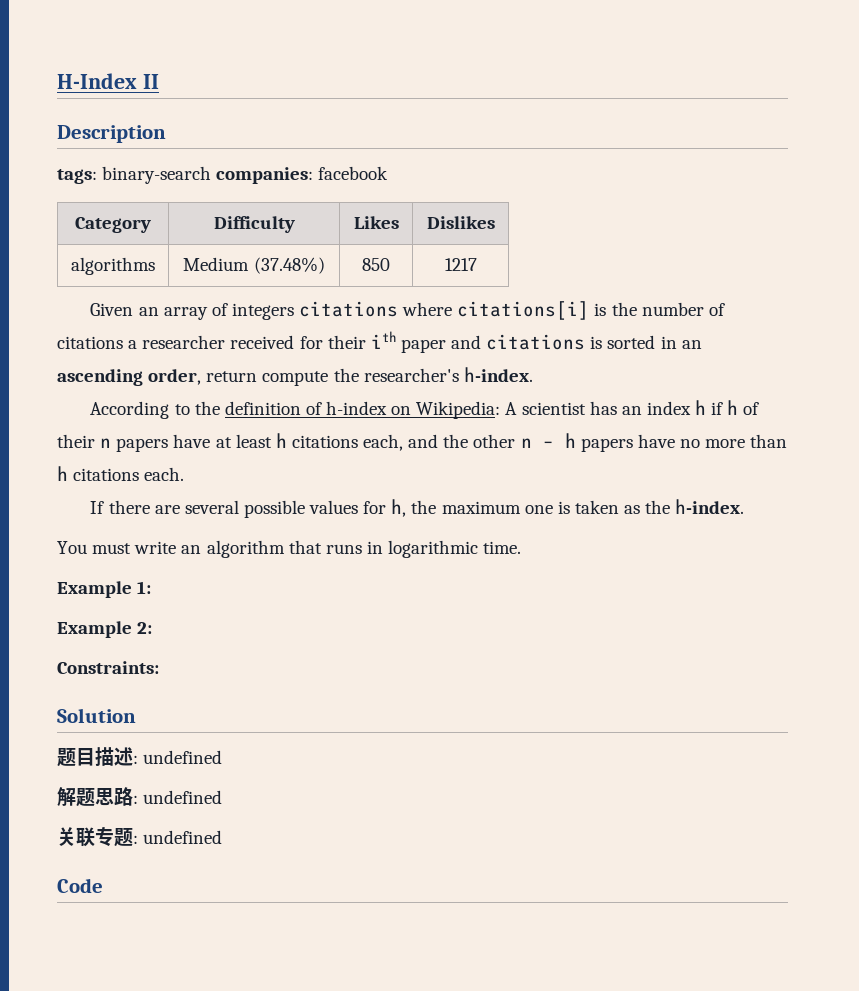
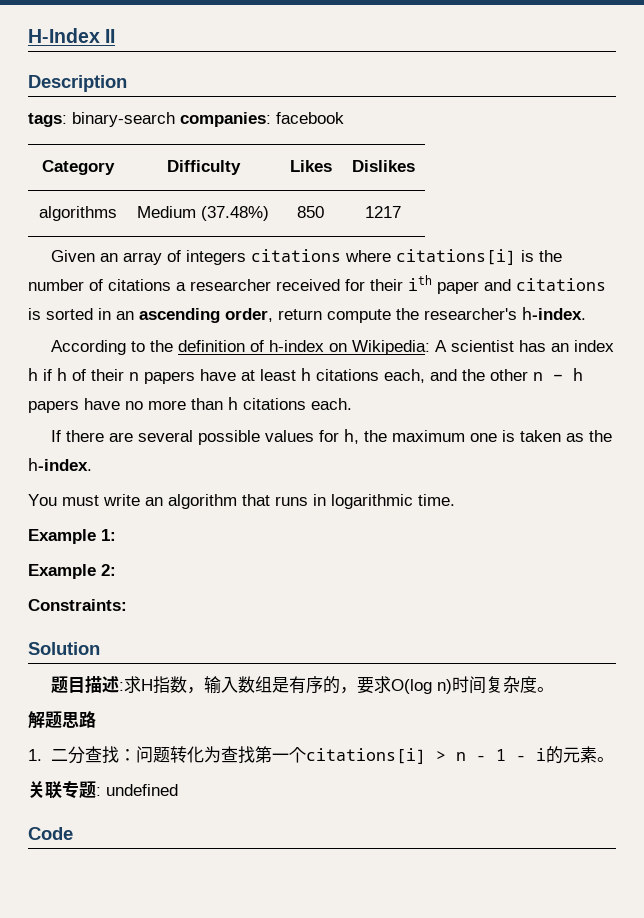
- 题目描述: undefined
- 解题思路: undefined
+ 题目描述:求H指数，输入数组是有序的，要求O(log n)时间复杂度。
+ 解题思路
+ 1.二分查找：问题转化为查找第一个citations[i] > n - 1 - i的元素。

